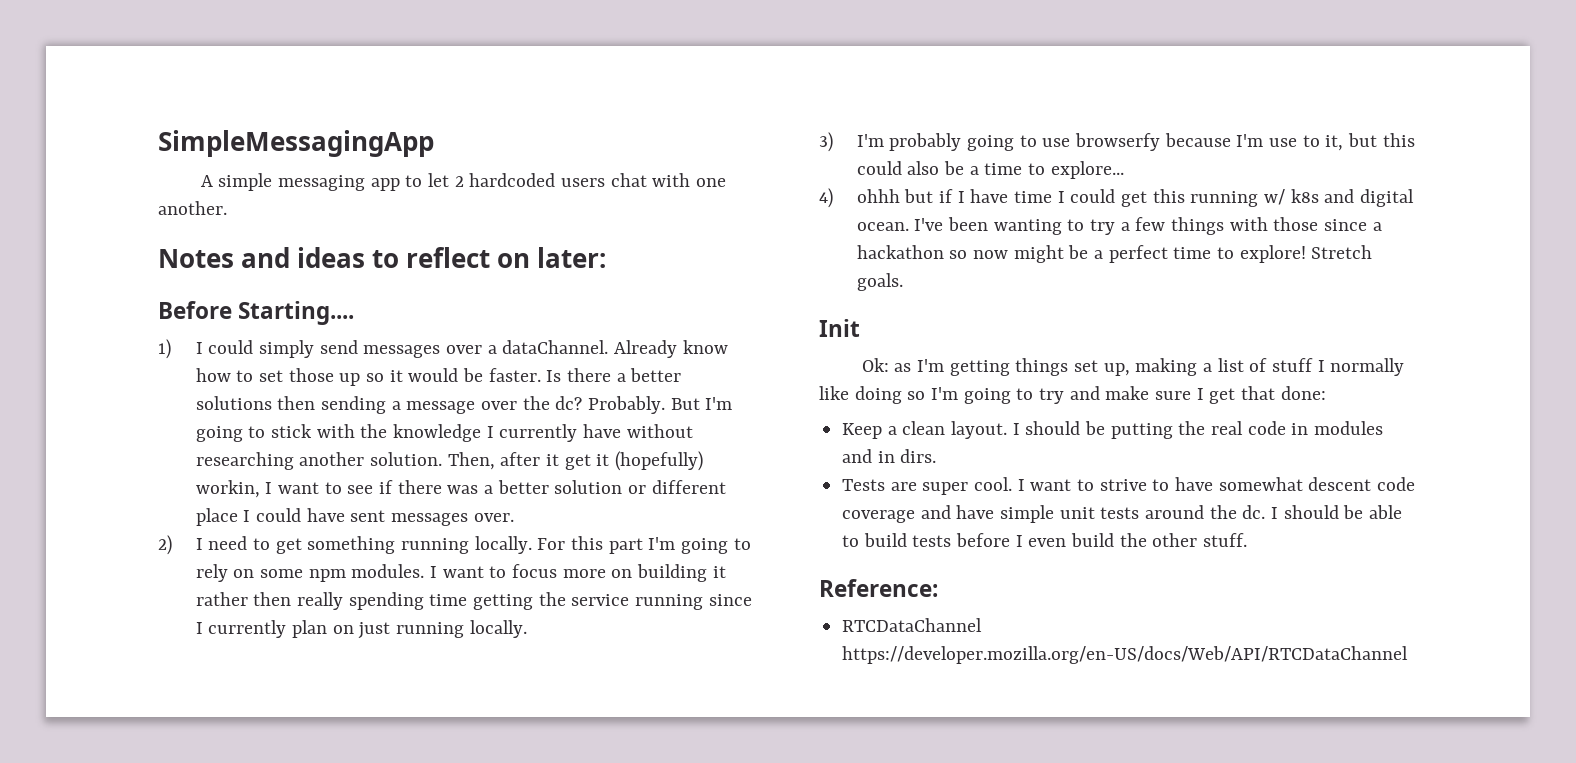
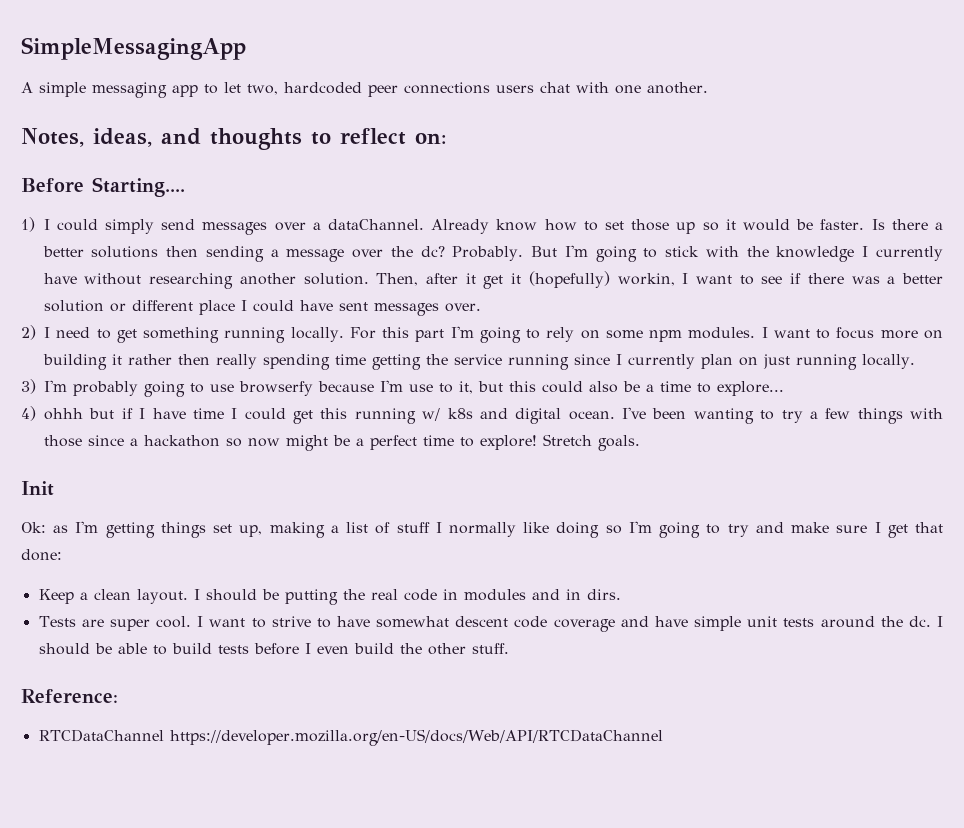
- A simple messaging app to let 2 hardcoded users chat with one another.
+ A simple messaging app to let two, hardcoded peer connections users chat with one another.
- Notes and ideas to reflect on later:
+ Notes, ideas, and thoughts to reflect on:

